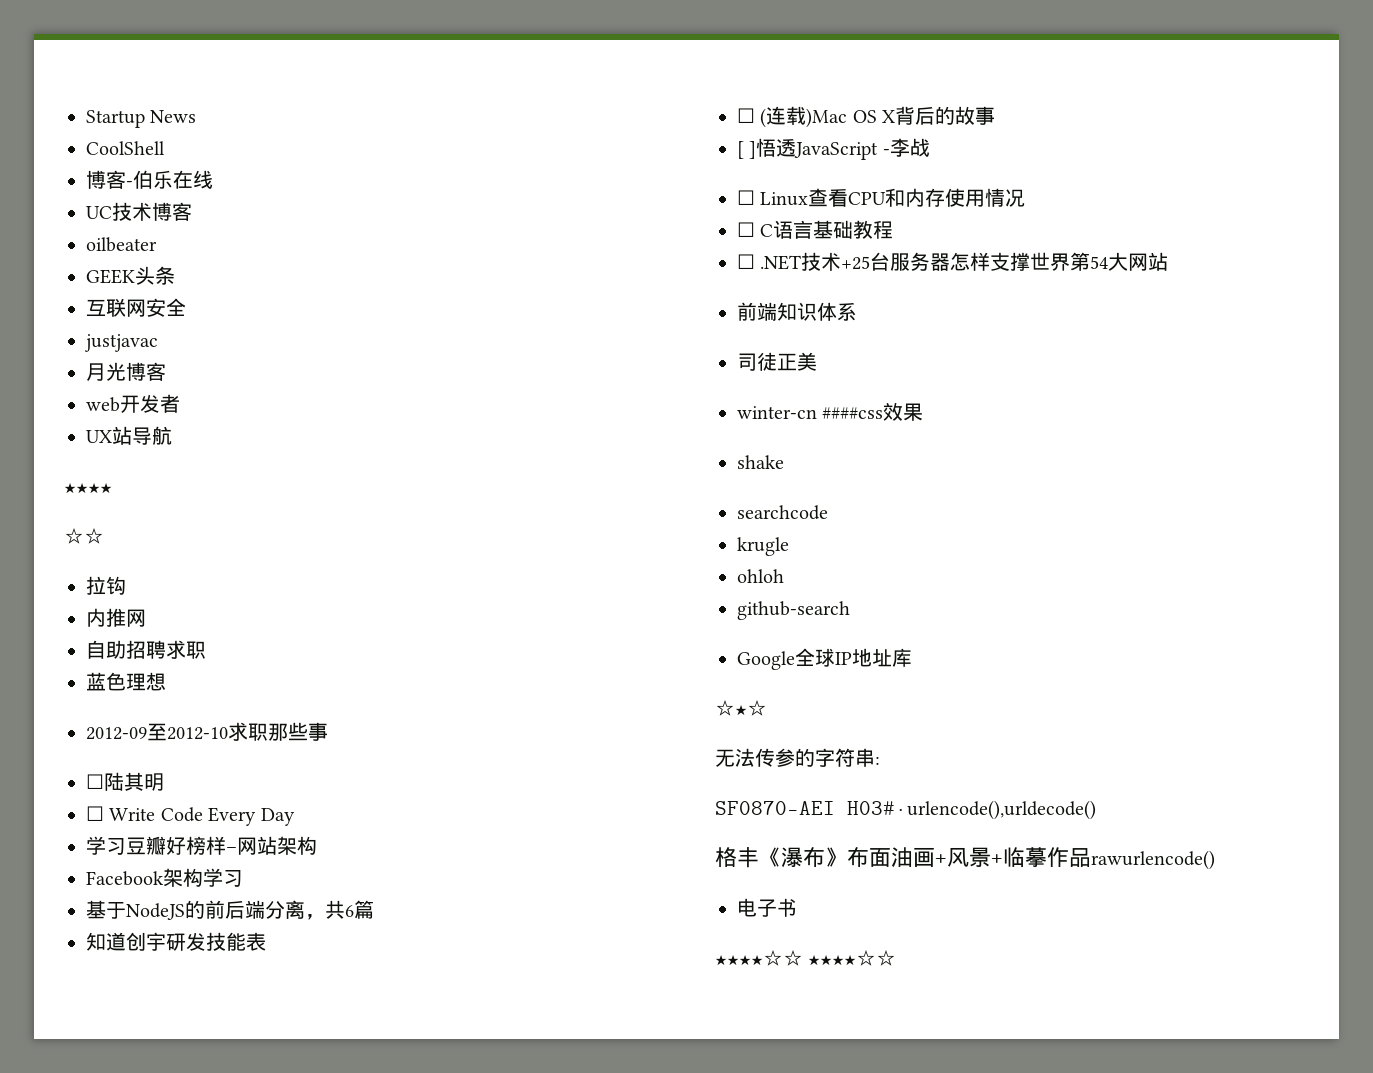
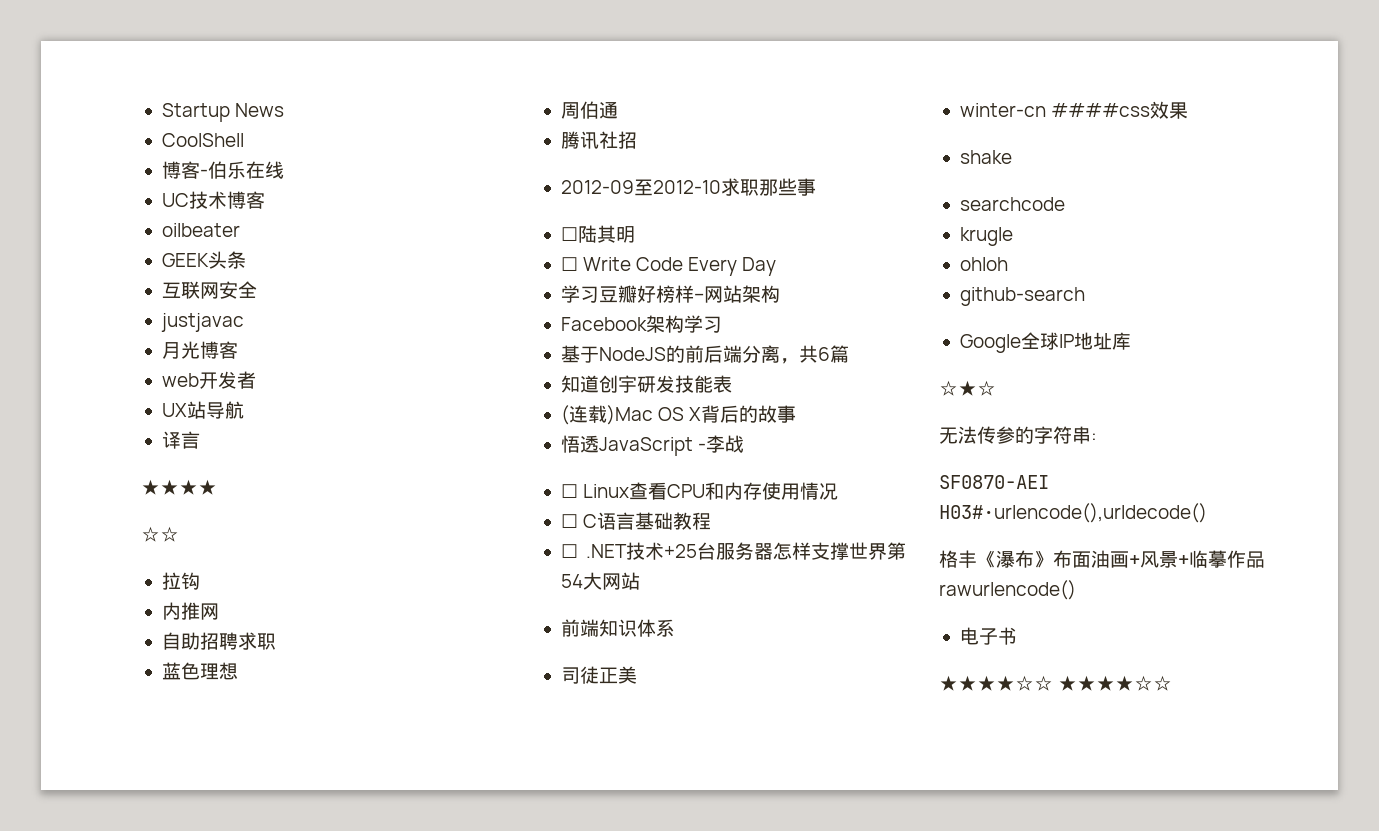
+ 译言
+ 周伯通
+ 腾讯社招
- ☐ (连载)Mac OS X背后的故事
+ (连载)Mac OS X背后的故事
- [ ]悟透JavaScript -李战
+ 悟透JavaScript -李战

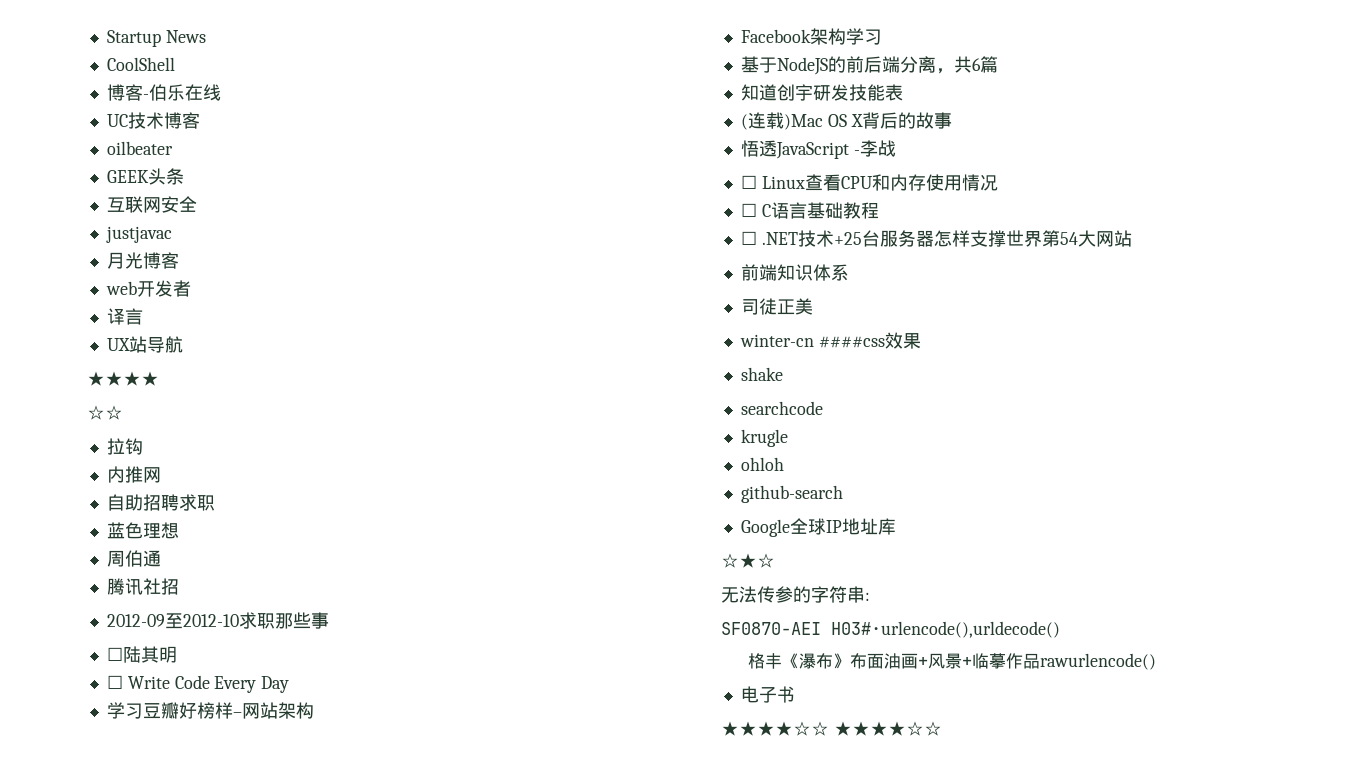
+ 译言
- 译言

